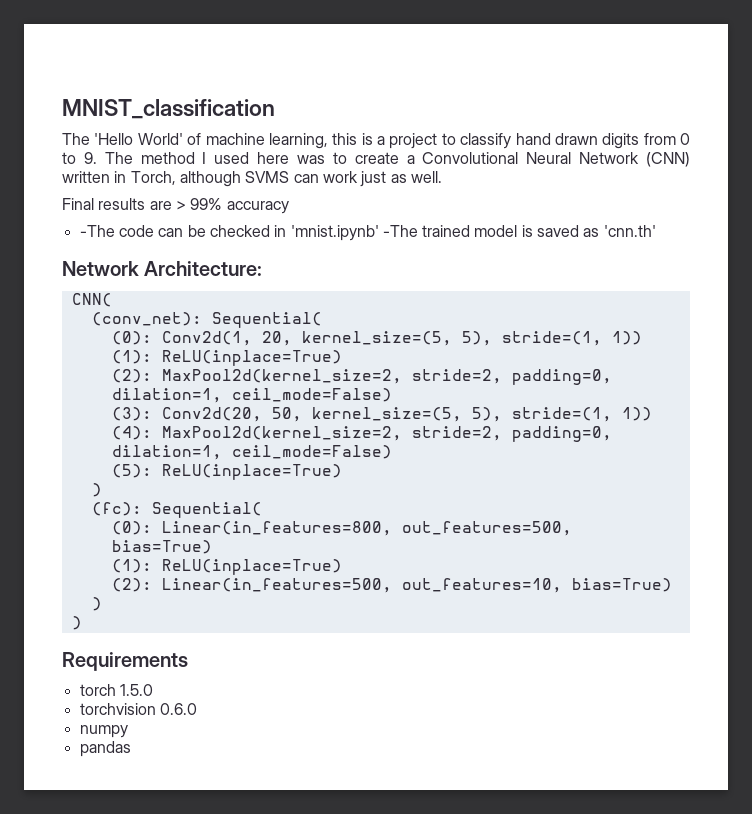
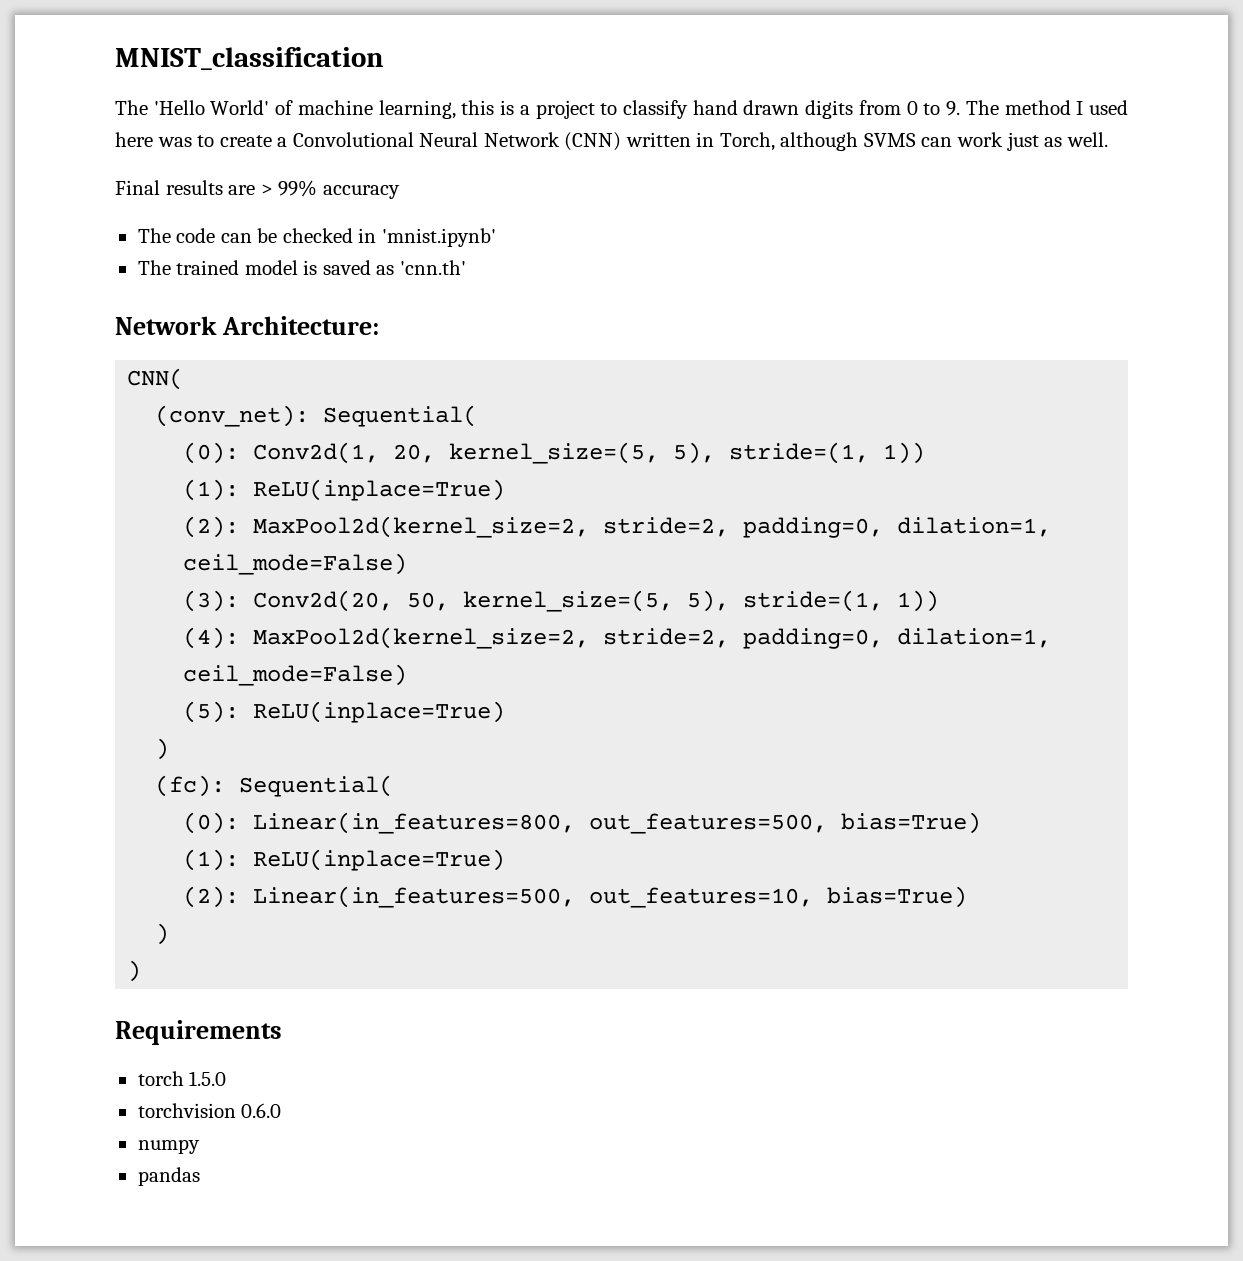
- -The code can be checked in 'mnist.ipynb' -The trained model is saved as 'cnn.th'
+ The code can be checked in 'mnist.ipynb'
+ The trained model is saved as 'cnn.th'

